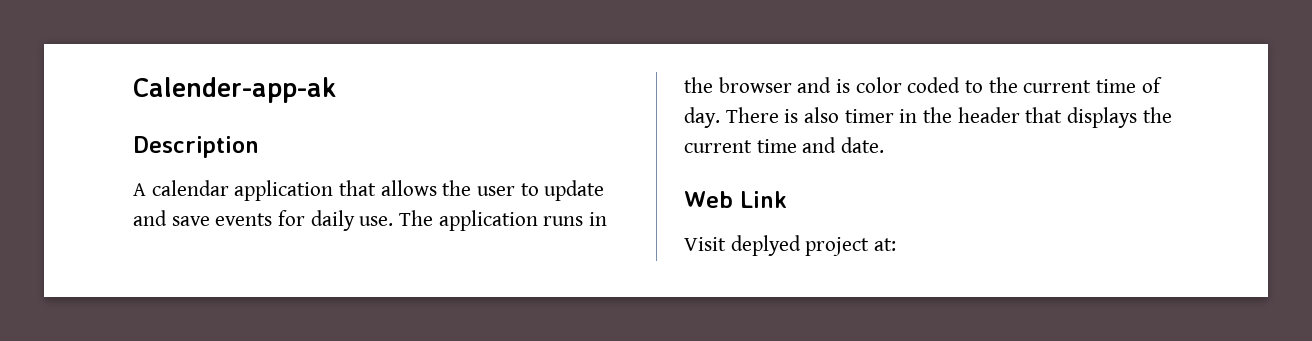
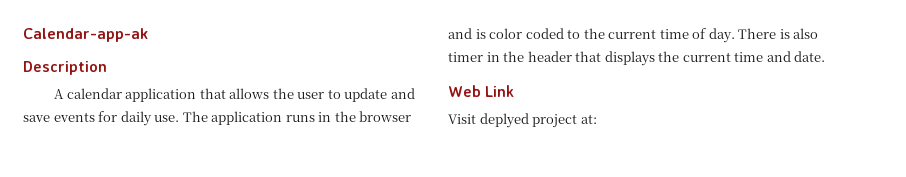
- Calender-app-ak
+ Calendar-app-ak

